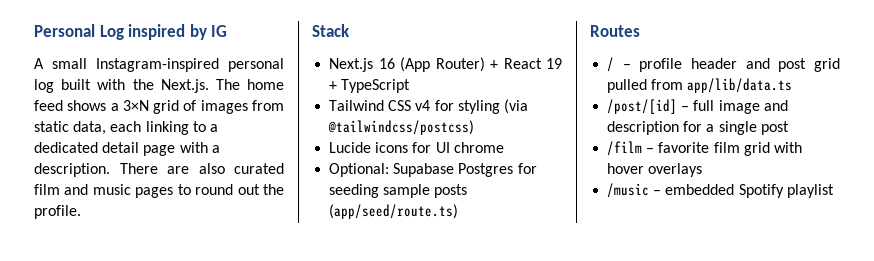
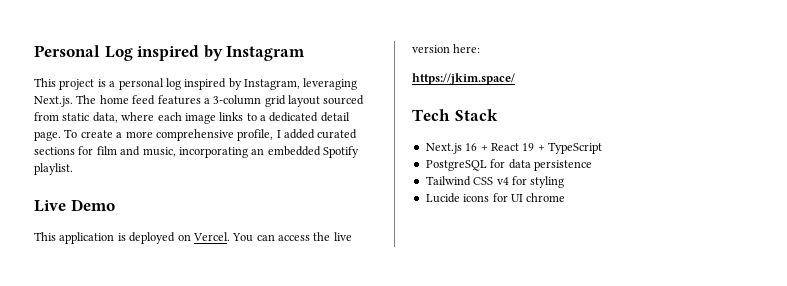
- Personal Log inspired by IG
- A small Instagram-inspired personal log built with the Next.js. The home feed shows a 3×N grid of images from static data, each linking to a dedicated detail page with a description. There are also curated film and music pages to round out the profile.
- Stack
+ Personal Log inspired by Instagram
+ This project is a personal log inspired by Instagram, leveraging Next.js. The home feed features a 3-column grid layout sourced from static data, where each image links to a dedicated detail page. To create a more comprehensive profile, I added curated sections for film and music, incorporating an embedded Spotify playlist.
+ Live Demo
+ This application is deployed on Vercel. You can access the live version here:
+ https://jkim.space/
+ Tech Stack
- Next.js 16 (App Router) + React 19 + TypeScript
+ Next.js 16 + React 19 + TypeScript
+ PostgreSQL for data persistence
- Tailwind CSS v4 for styling (via @tailwindcss/postcss)
+ Tailwind CSS v4 for styling
- Optional: Supabase Postgres for seeding sample posts (app/seed/route.ts)
- Routes
- / – profile header and post grid pulled from app/lib/data.ts
- /post/[id] – full image and description for a single post
- /film – favorite film grid with hover overlays
- /music – embedded Spotify playlist

